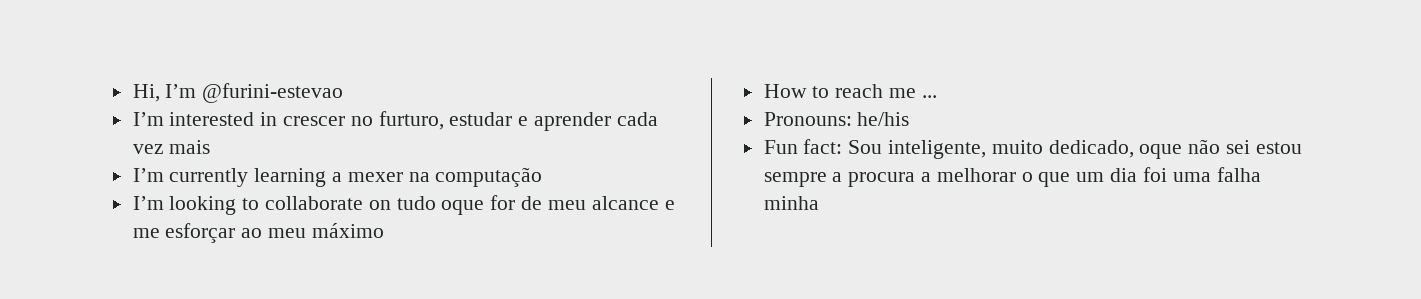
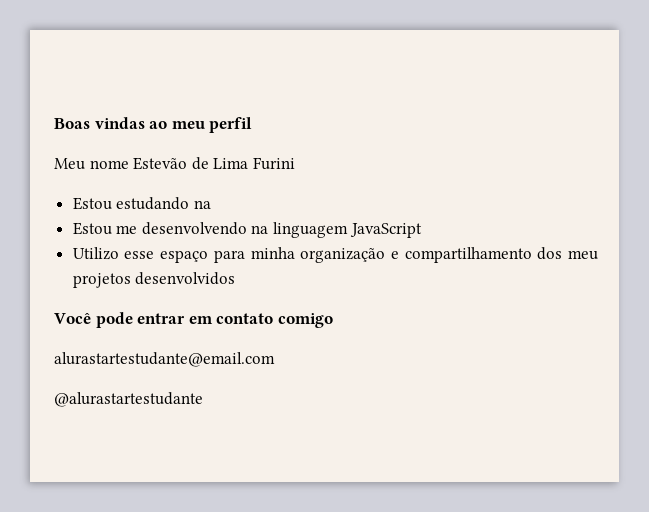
- Hi, I’m @furini-estevao
- I’m interested in crescer no furturo, estudar e aprender cada vez mais
- I’m currently learning a mexer na computação
- I’m looking to collaborate on tudo oque for de meu alcance e me esforçar ao meu máximo
- How to reach me ...
- Pronouns: he/his
- Fun fact: Sou inteligente, muito dedicado, oque não sei estou sempre a procura a melhorar o que um dia foi uma falha minha
+ Boas vindas ao meu perfil
+ Meu nome Estevão de Lima Furini
+ Estou estudando na
+ Estou me desenvolvendo na linguagem JavaScript
+ Utilizo esse espaço para minha organização e compartilhamento dos meu projetos desenvolvidos
+ Você pode entrar em contato comigo
+ alurastartestudante@email.com
+ @alurastartestudante

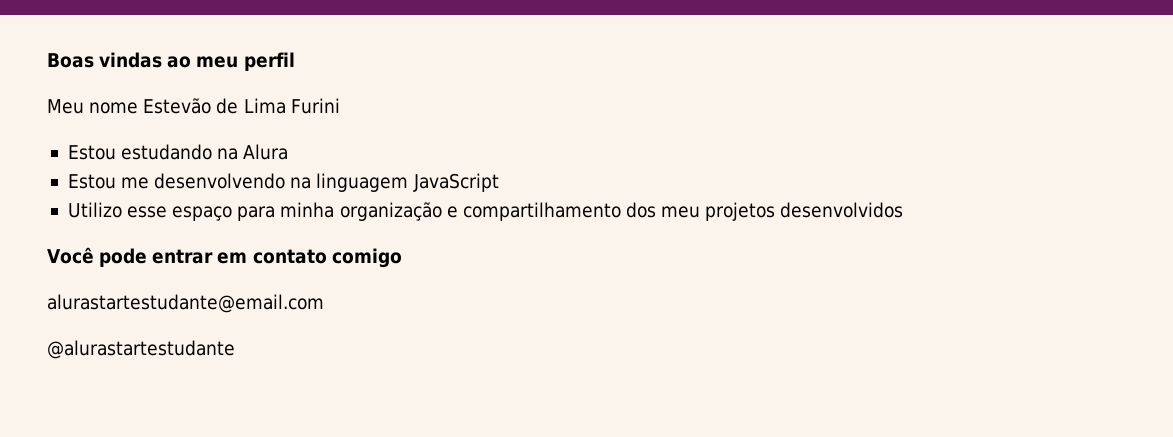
- Estou estudando na
+ Estou estudando na Alura

